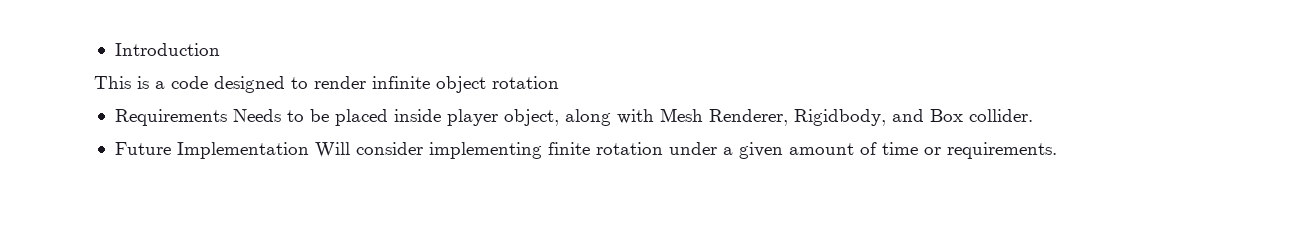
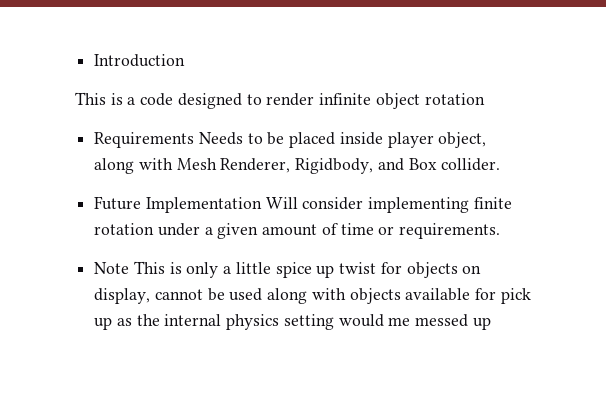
+ Note This is only a little spice up twist for objects on display, cannot be used along with objects available for pick up as the internal physics setting would me messed up

